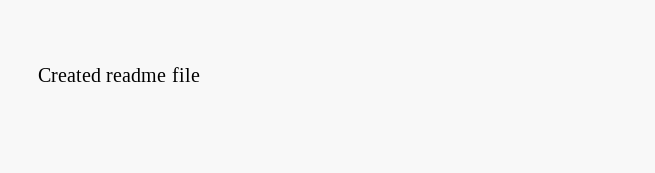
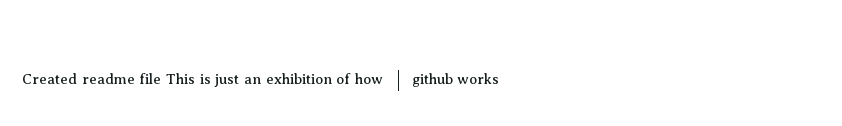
- Created readme file
+ Created readme file This is just an exhibition of how github works

